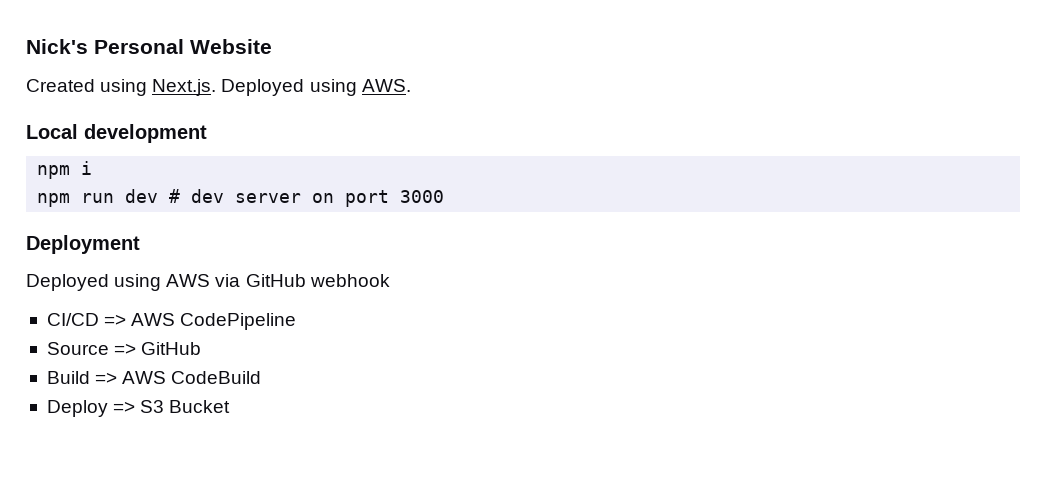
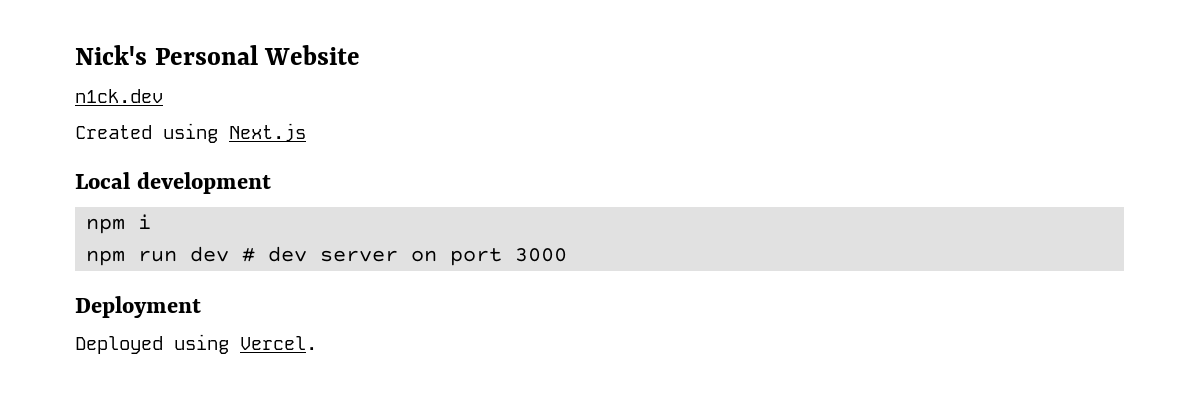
+ n1ck.dev
- Created using Next.js. Deployed using AWS.
+ Created using Next.js
- Deployed using AWS via GitHub webhook
- CI/CD => AWS CodePipeline
- Source => GitHub
- Build => AWS CodeBuild
- Deploy => S3 Bucket
+ Deployed using Vercel.

